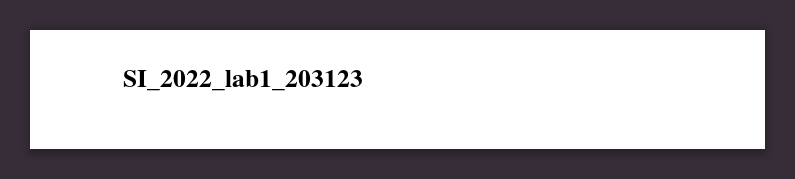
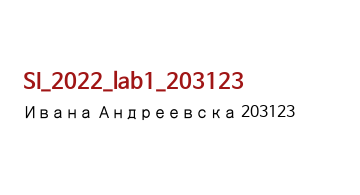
+ Ивана Андреевска 203123

